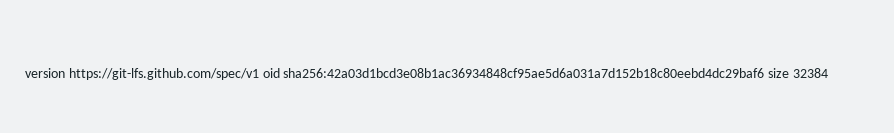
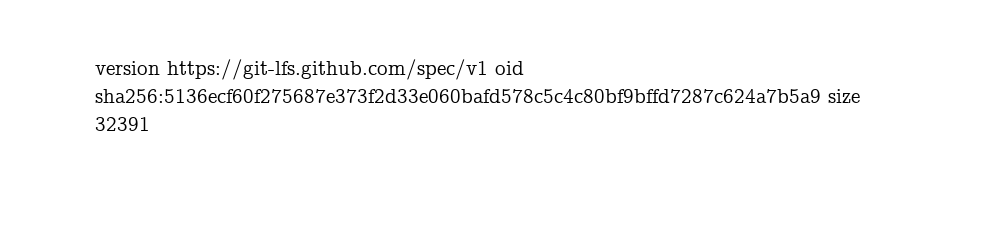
- version https://git-lfs.github.com/spec/v1 oid sha256:42a03d1bcd3e08b1ac36934848cf95ae5d6a031a7d152b18c80eebd4dc29baf6 size 32384
+ version https://git-lfs.github.com/spec/v1 oid sha256:5136ecf60f275687e373f2d33e060bafd578c5c4c80bf9bffd7287c624a7b5a9 size 32391

